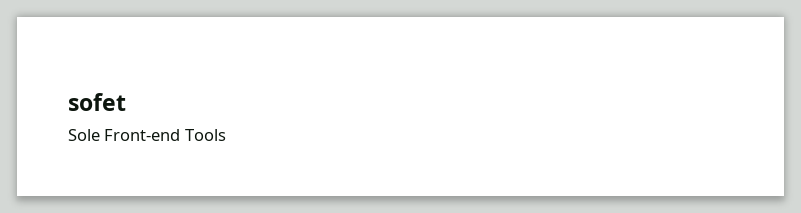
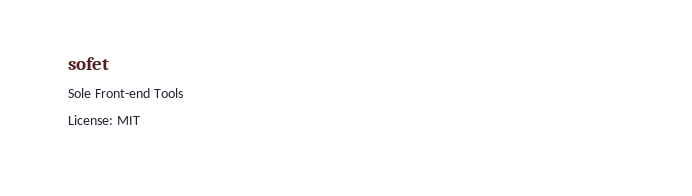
+ License: MIT

